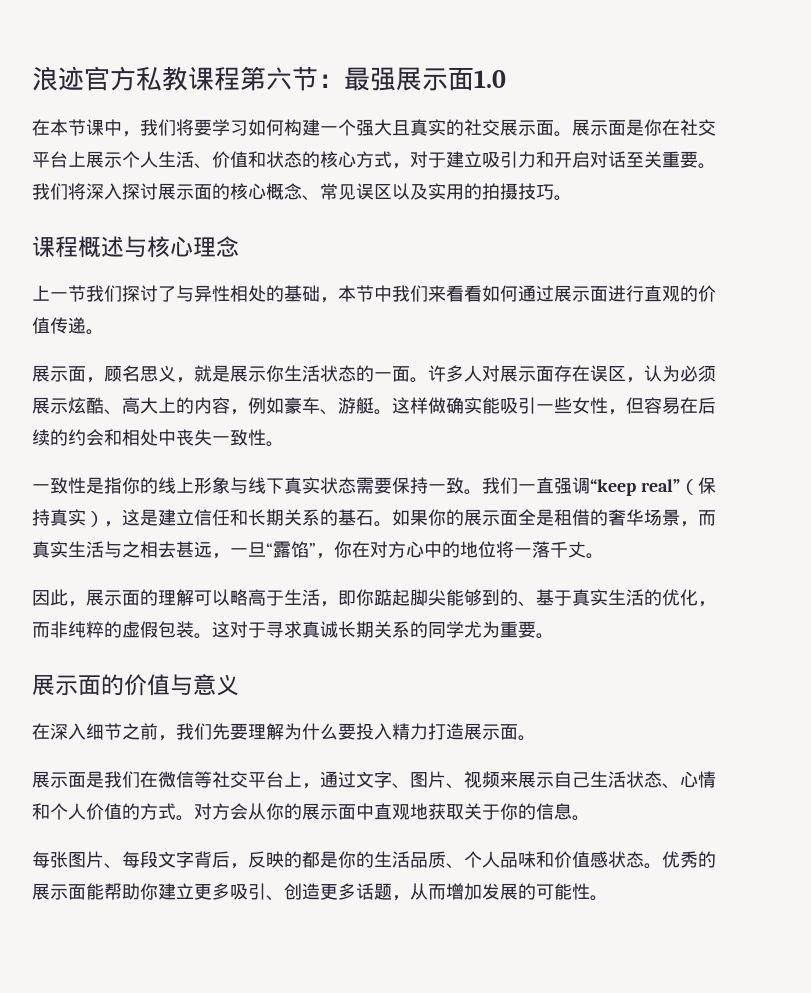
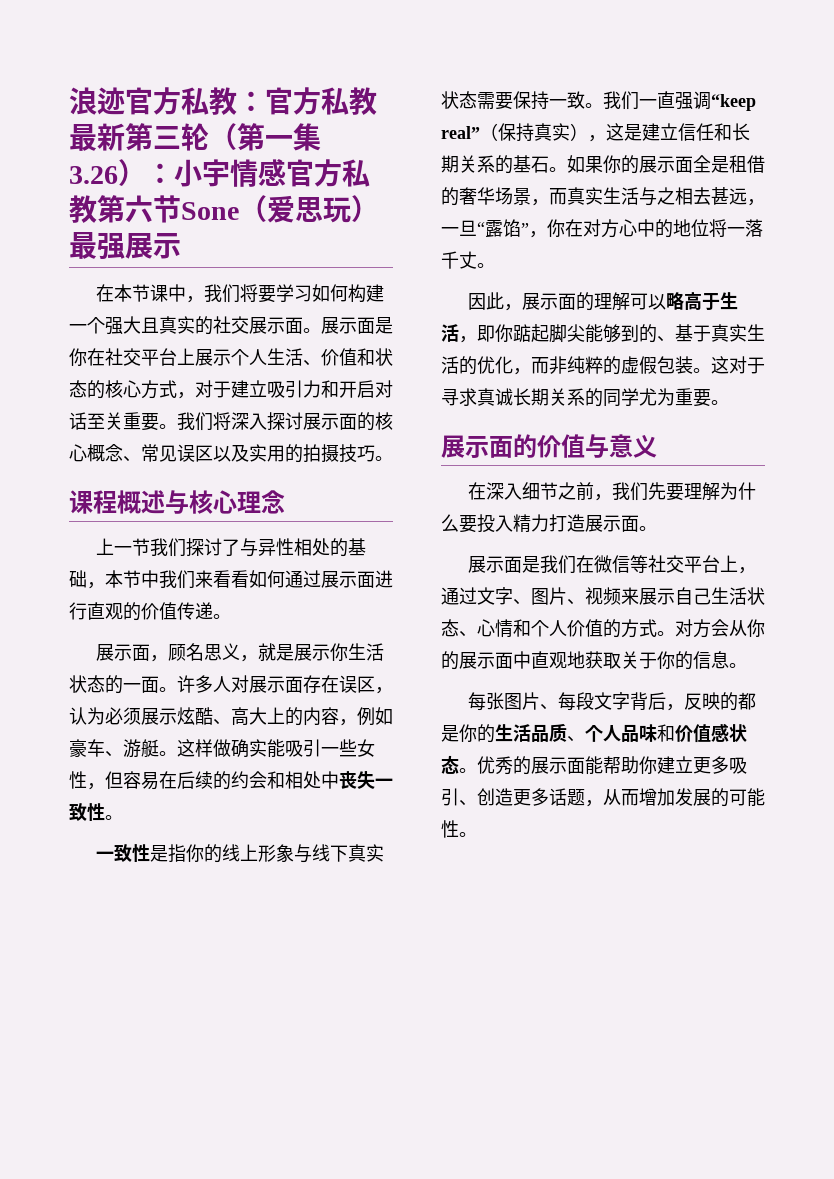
- 浪迹官方私教课程第六节：最强展示面1.0
+ 浪迹官方私教：官方私教最新第三轮（第一集3.26）：小宇情感官方私教第六节Sone（爱思玩）最强展示

